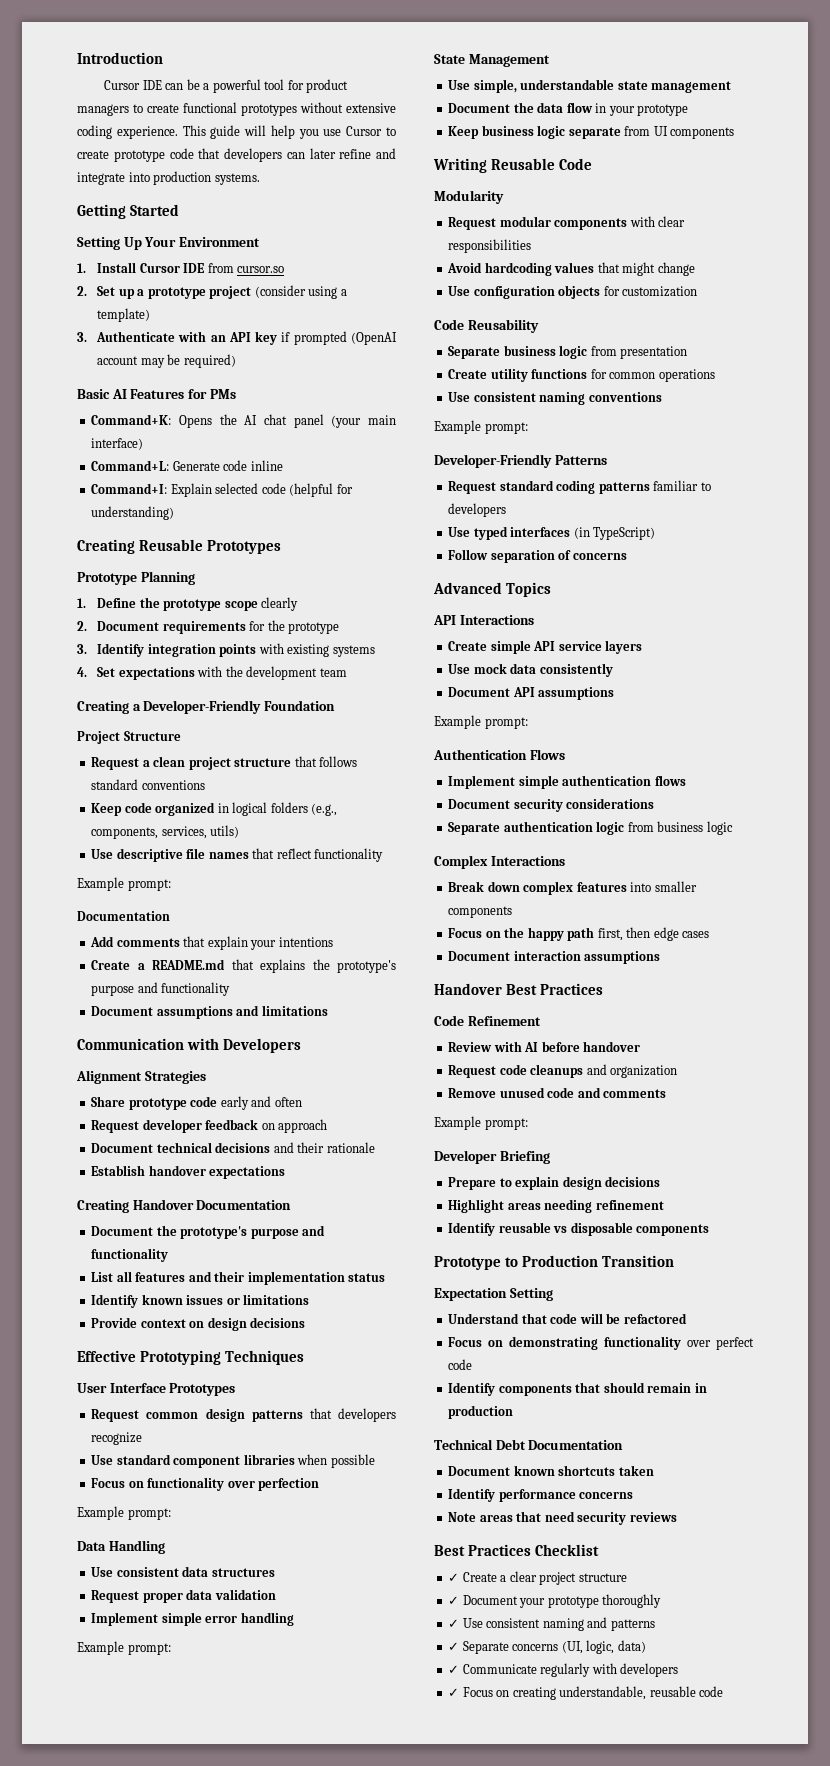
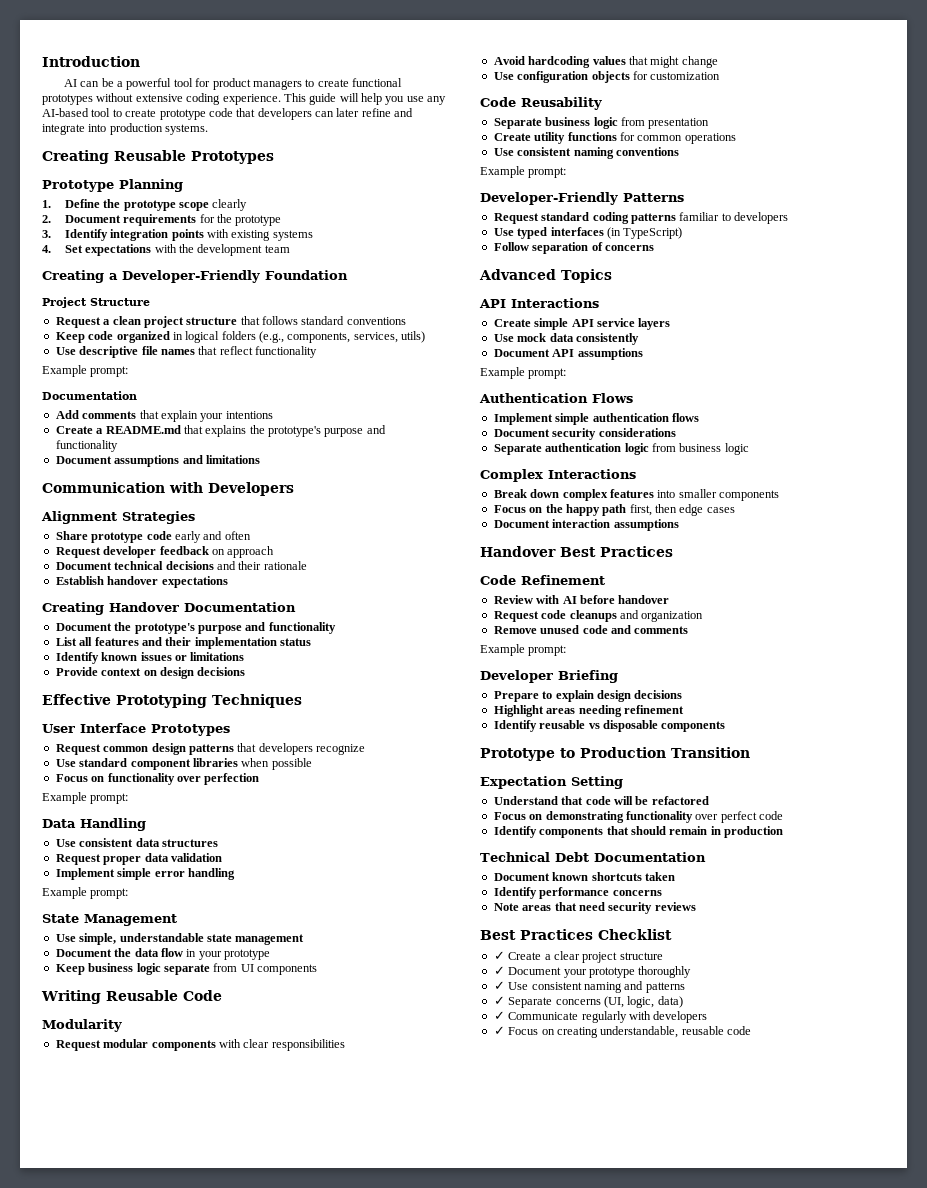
- Cursor IDE can be a powerful tool for product managers to create functional prototypes without extensive coding experience.
+ AI can be a powerful tool for product managers to create functional prototypes without extensive coding experience.
- This guide will help you use Cursor to create prototype code that developers can later refine and integrate into production systems.
+ This guide will help you use any AI-based tool to create prototype code that developers can later refine and integrate into production systems.
- Getting Started
- Setting Up Your Environment
- 1. Install Cursor IDE from cursor.so
- 2. Set up a prototype project (consider using a template)
- 3. Authenticate with an API key if prompted (OpenAI account may be required)
- Basic AI Features for PMs
- Command+K: Opens the AI chat panel (your main interface)
- Command+L: Generate code inline
- Command+I: Explain selected code (helpful for understanding)

